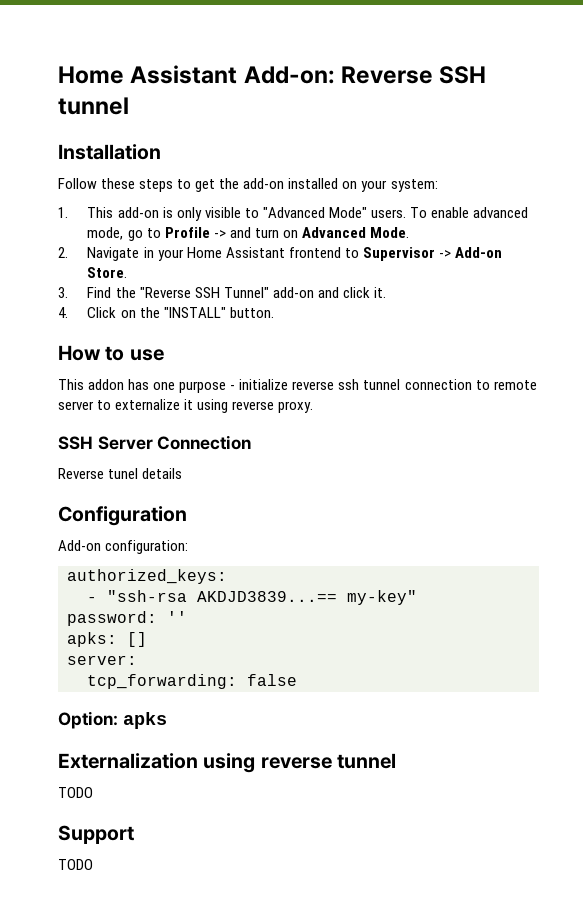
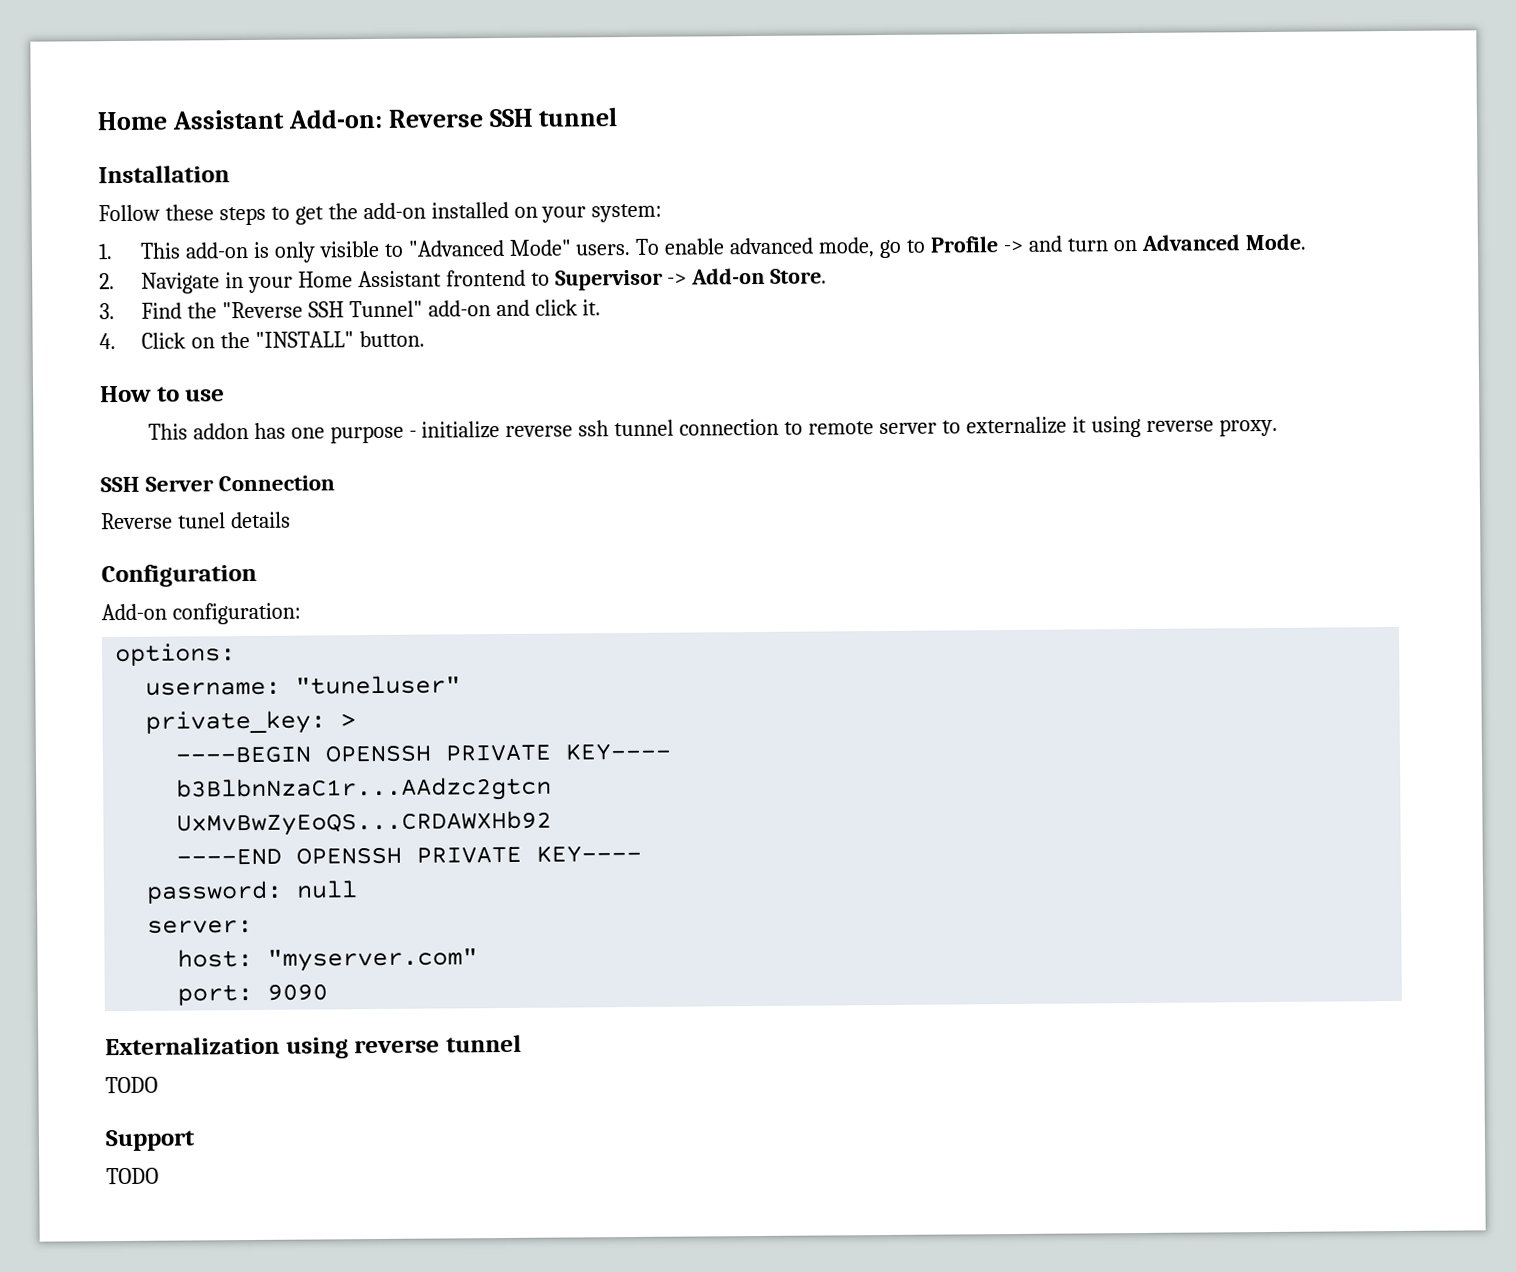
- authorized_keys:
- - "ssh-rsa AKDJD3839...== my-key"
- password: ''
- apks: []
+ options:
+ username: "tuneluser"
+ private_key: >
+ ----BEGIN OPENSSH PRIVATE KEY----
+ b3BlbnNzaC1r...AAdzc2gtcn
+ UxMvBwZyEoQS...CRDAWXHb92
+ ----END OPENSSH PRIVATE KEY----
+ password: null
  server:
- tcp_forwarding: false
- Option: apks
+ host: "myserver.com"
+ port: 9090

